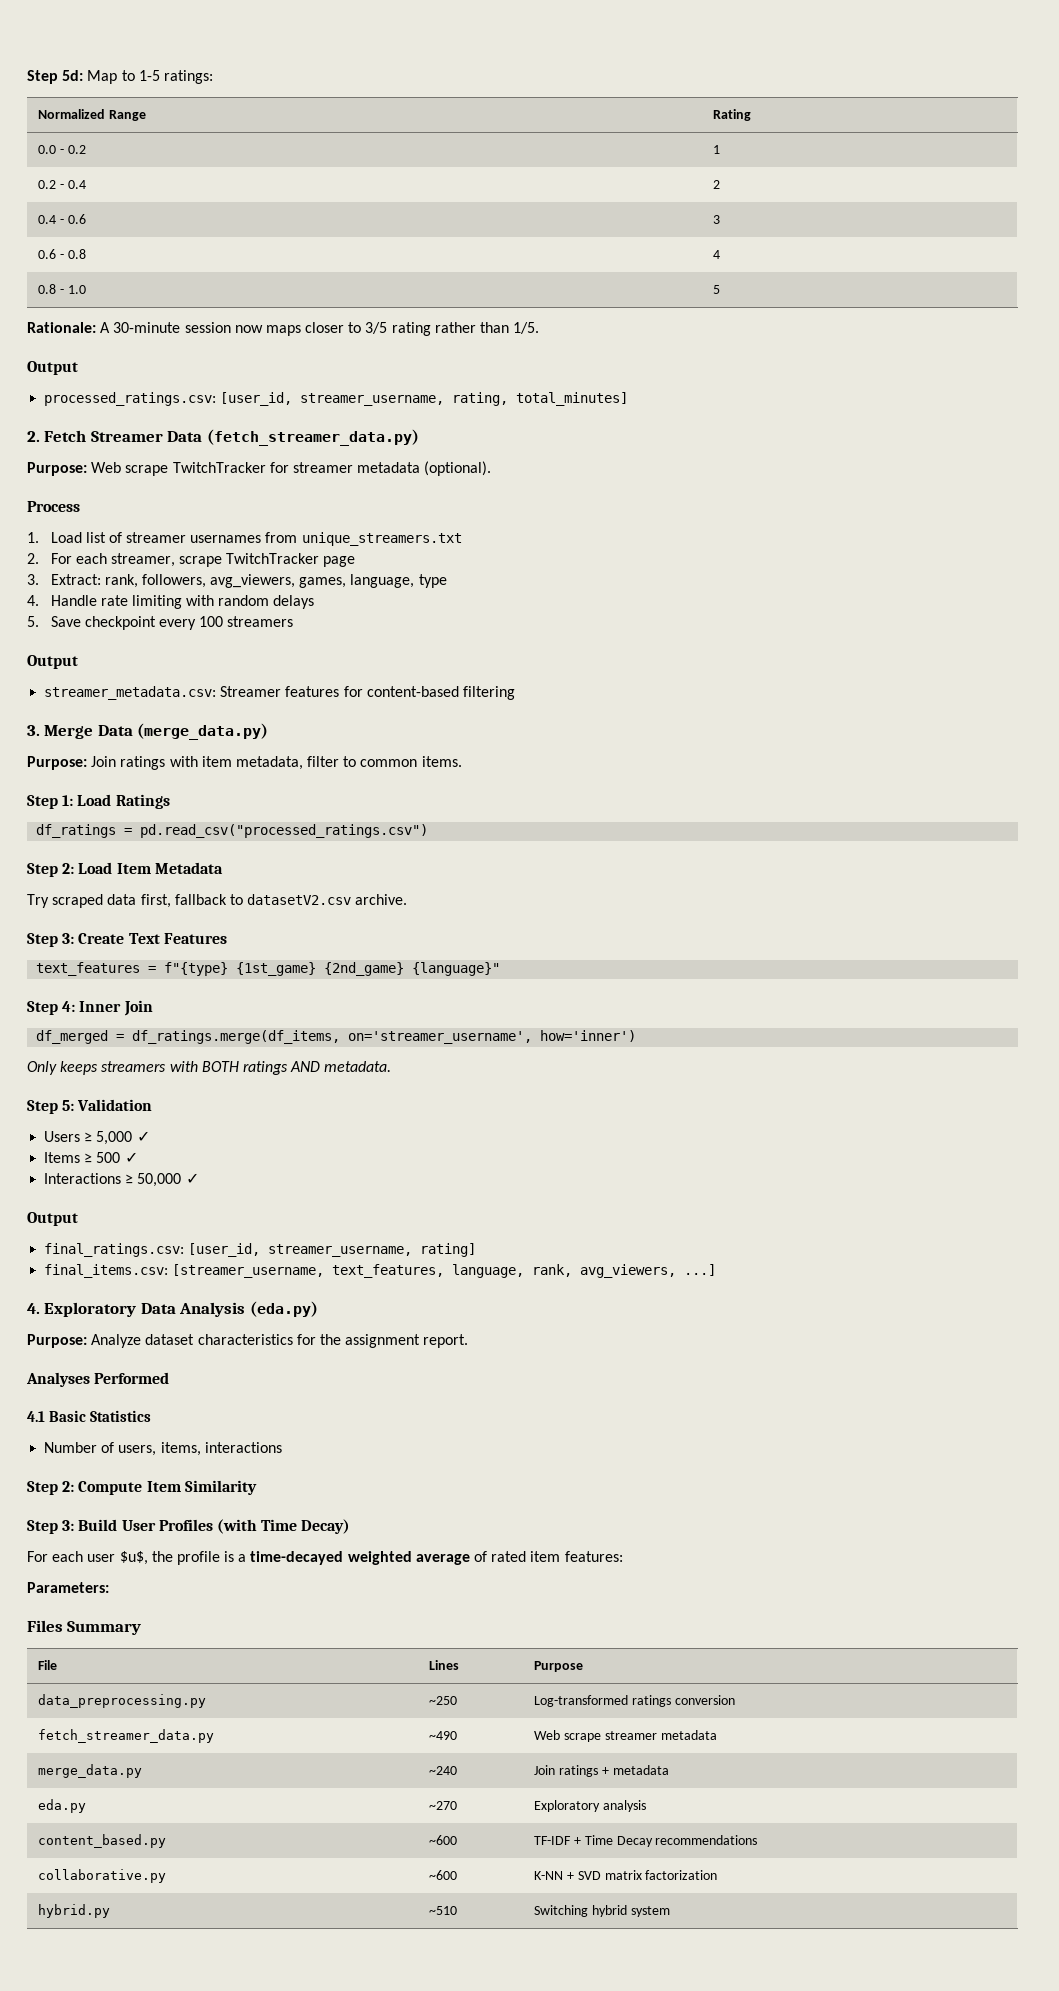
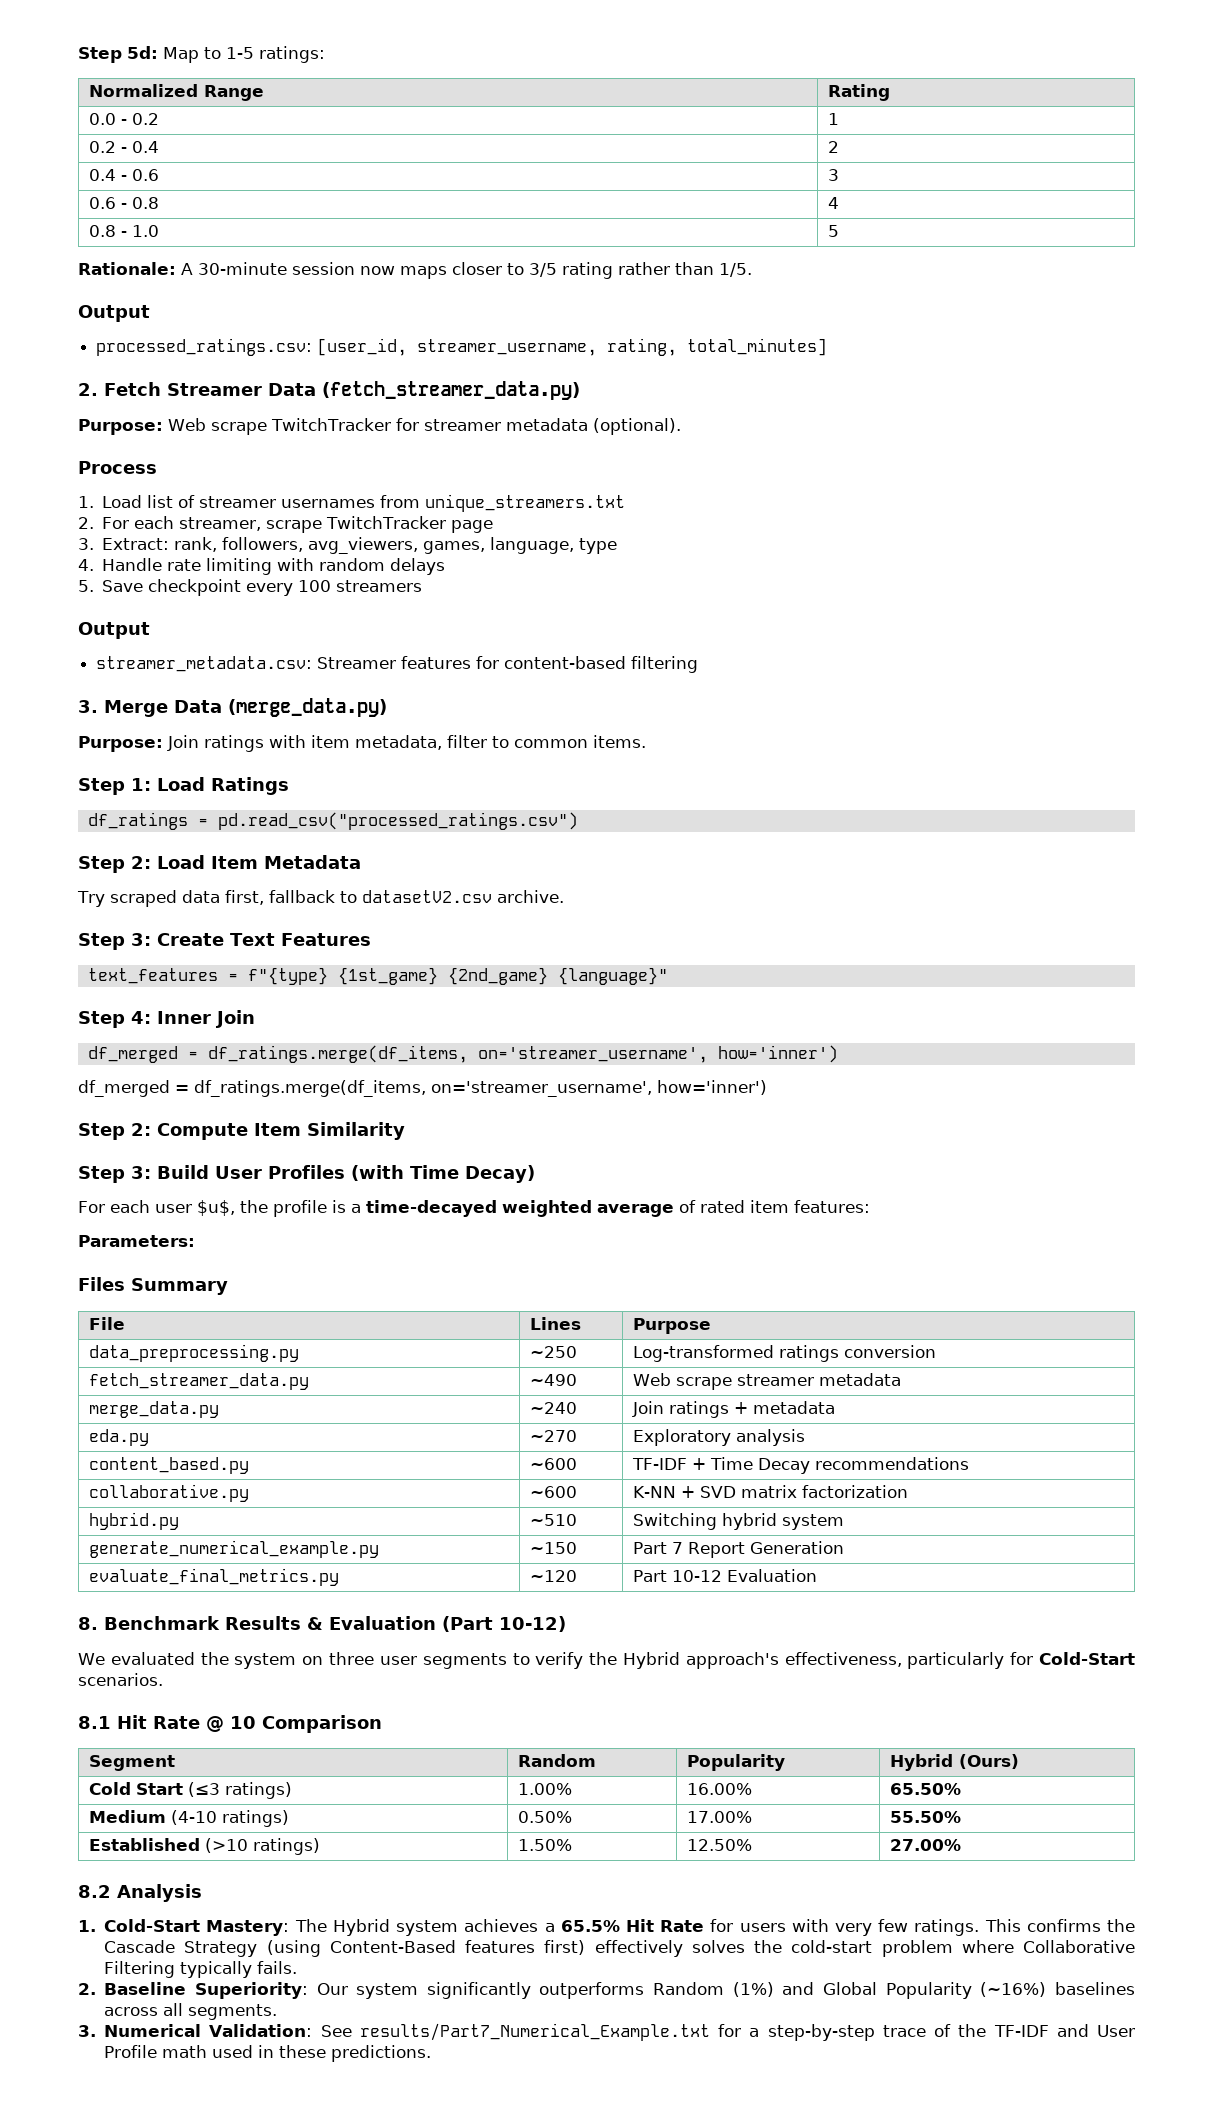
  Step 4: Inner Join
  df_merged = df_ratings.merge(df_items, on='streamer_username', how='inner')
- Only keeps streamers with BOTH ratings AND metadata.
- Step 5: Validation
- Users ≥ 5,000 ✓
- Items ≥ 500 ✓
- Interactions ≥ 50,000 ✓
- Output
- final_ratings.csv: [user_id, streamer_username, rating]
- final_items.csv: [streamer_username, text_features, language, rank, avg_viewers, ...]
- 4. Exploratory Data Analysis (eda.py)
- Purpose: Analyze dataset characteristics for the assignment report.
- Analyses Performed
- 4.1 Basic Statistics
- Number of users, items, interactions
+ df_merged = df_ratings.merge(df_items, on='streamer_username', how='inner')
+ generate_numerical_example.py | ~150 | Part 7 Report Generation
+ evaluate_final_metrics.py | ~120 | Part 10-12 Evaluation
+ 8. Benchmark Results & Evaluation (Part 10-12)
+ We evaluated the system on three user segments to verify the Hybrid approach's effectiveness, particularly for Cold-Start scenarios.
+ 8.1 Hit Rate @ 10 Comparison
+ Segment | Random | Popularity | Hybrid (Ours)
+ Cold Start (≤3 ratings) | 1.00% | 16.00% | 65.50%
+ Medium (4-10 ratings) | 0.50% | 17.00% | 55.50%
+ Established (>10 ratings) | 1.50% | 12.50% | 27.00%
+ 8.2 Analysis
+ 1. Cold-Start Mastery: The Hybrid system achieves a 65.5% Hit Rate for users with very few ratings. This confirms the Cascade Strategy (using Content-Based features first) effectively solves the cold-start problem where Collaborative Filtering typically fails.
+ 2. Baseline Superiority: Our system significantly outperforms Random (1%) and Global Popularity (~16%) baselines across all segments.
+ 3. Numerical Validation: See results/Part7_Numerical_Example.txt for a step-by-step trace of the TF-IDF and User Profile math used in these predictions.

